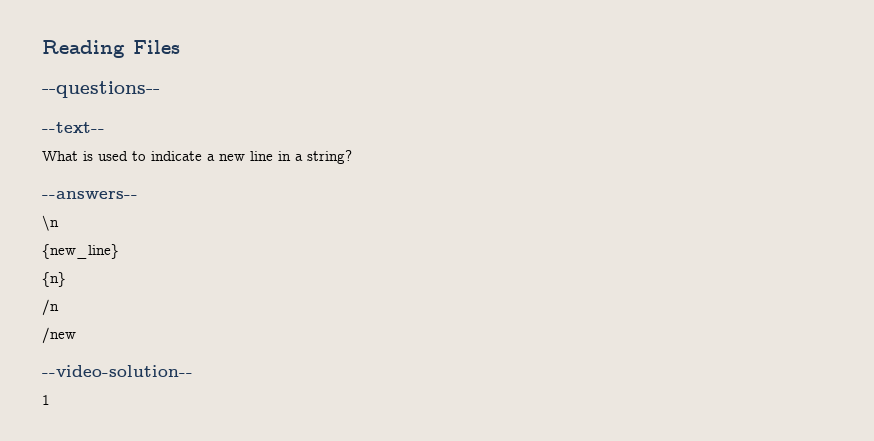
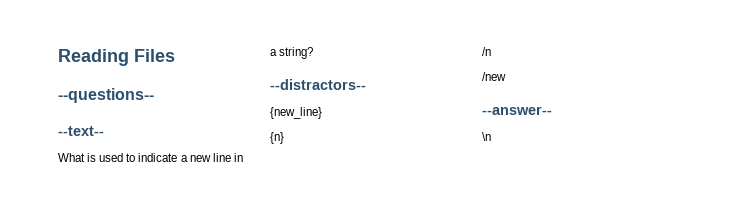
- --answers--
- \n
+ --distractors--
- --video-solution--
- 1
+ --answer--
+ \n

